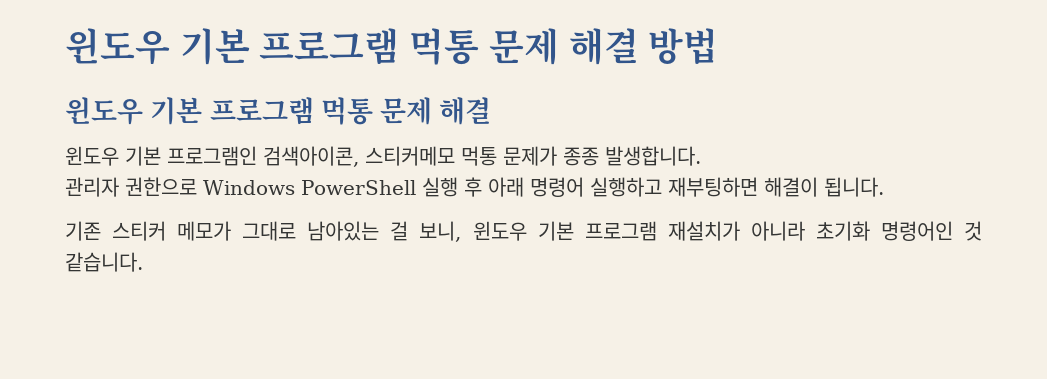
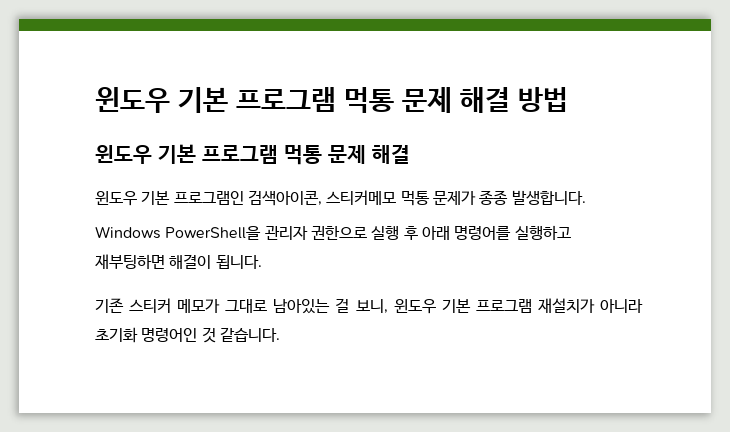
- 관리자 권한으로 Windows PowerShell 실행 후 아래 명령어 실행하고 재부팅하면 해결이 됩니다.
+ Windows PowerShell을 관리자 권한으로 실행 후 아래 명령어를 실행하고 재부팅하면 해결이 됩니다.

